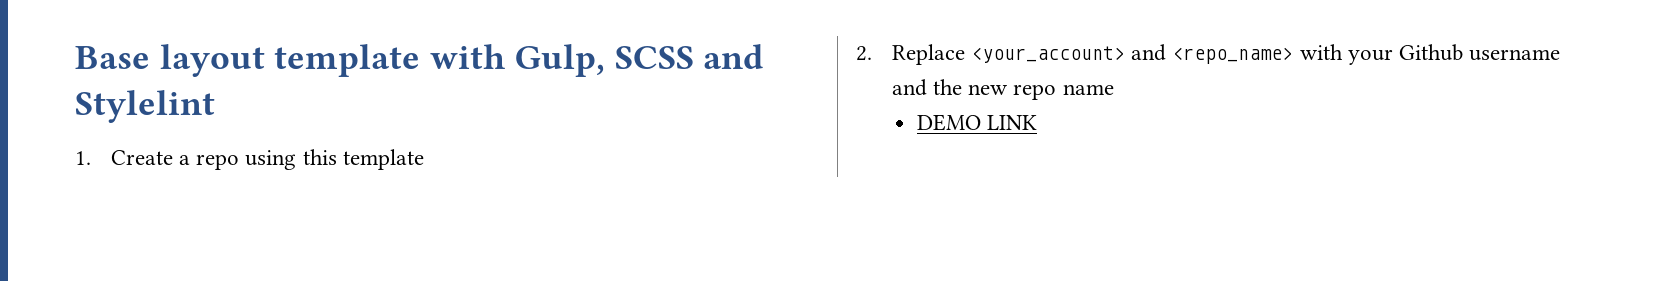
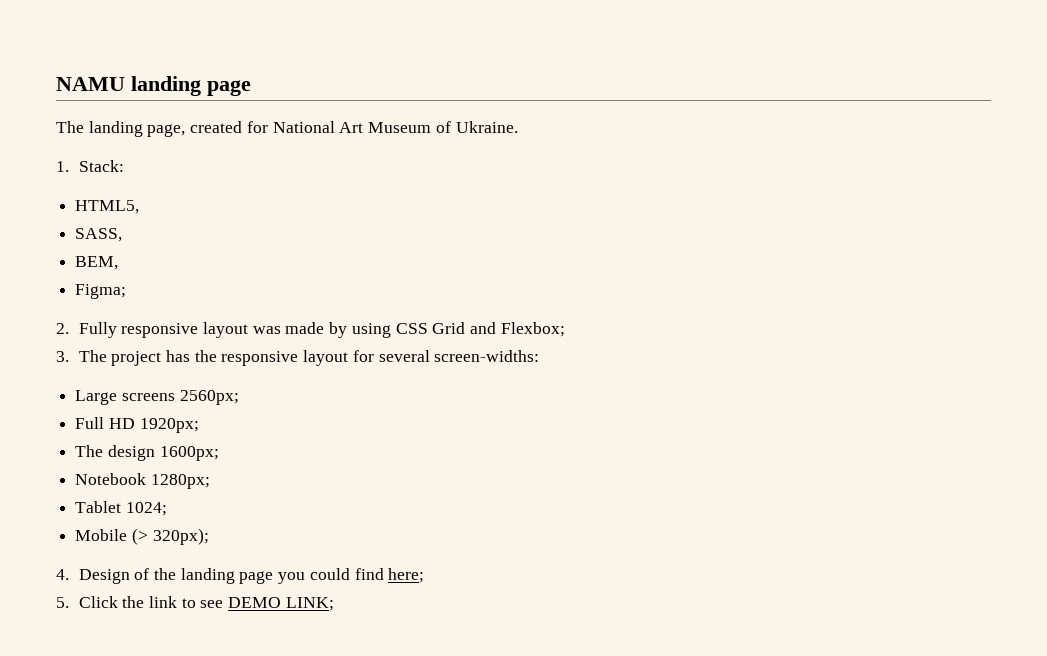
- Base layout template with Gulp, SCSS and Stylelint
- 1. Create a repo using this template
- 2. Replace <your_account> and <repo_name> with your Github username and the new repo name
- DEMO LINK
+ NAMU landing page
+ The landing page, created for National Art Museum of Ukraine.
+ 1. Stack:
+ HTML5,
+ SASS,
+ BEM,
+ Figma;
+ 2. Fully responsive layout was made by using CSS Grid and Flexbox;
+ 3. The project has the responsive layout for several screen-widths:
+ Large screens 2560px;
+ Full HD 1920px;
+ The design 1600px;
+ Notebook 1280px;
+ Tablet 1024;
+ Mobile (> 320px);
+ 4. Design of the landing page you could find here;
+ 5. Click the link to see DEMO LINK;

